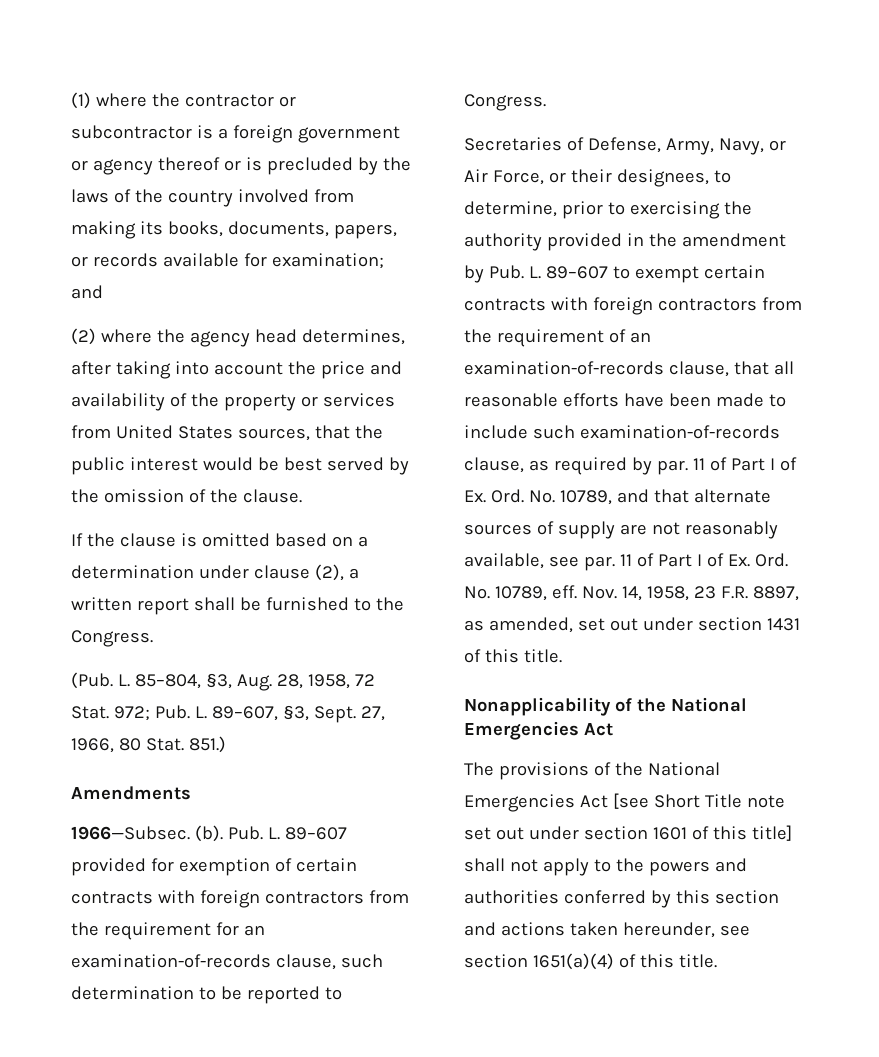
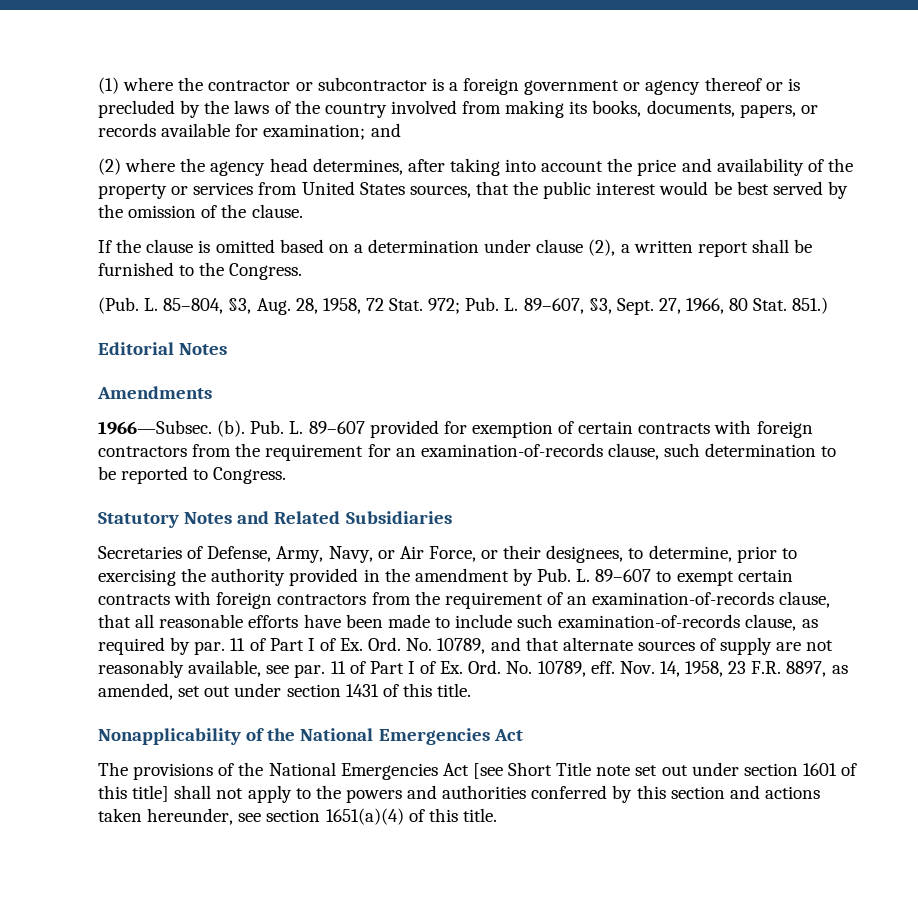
+ Editorial Notes
+ Statutory Notes and Related Subsidiaries

